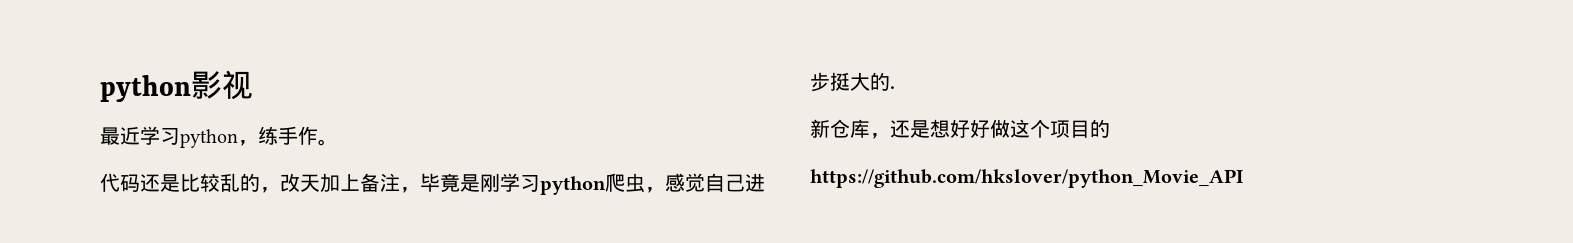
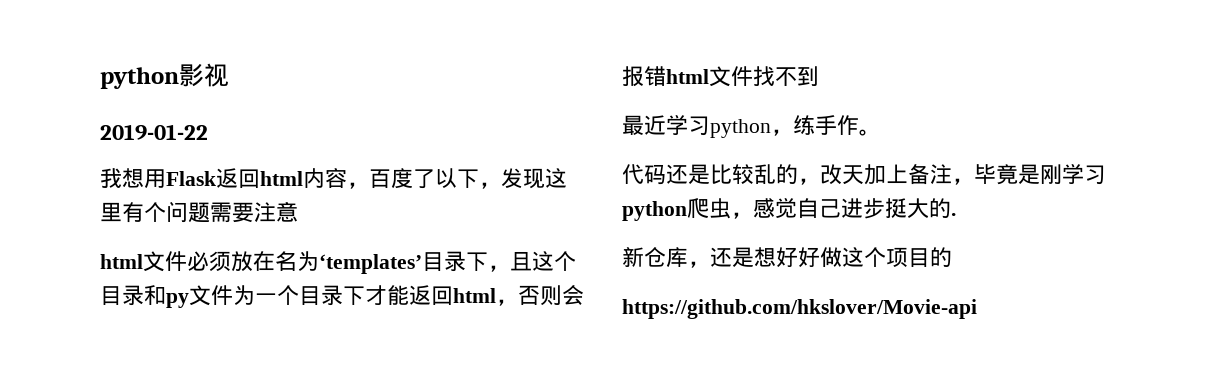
+ 2019-01-22
+ 我想用Flask返回html内容，百度了以下，发现这里有个问题需要注意
+ html文件必须放在名为‘templates’目录下，且这个目录和py文件为一个目录下才能返回html，否则会报错html文件找不到
- https://github.com/hkslover/python_Movie_API
+ https://github.com/hkslover/Movie-api

